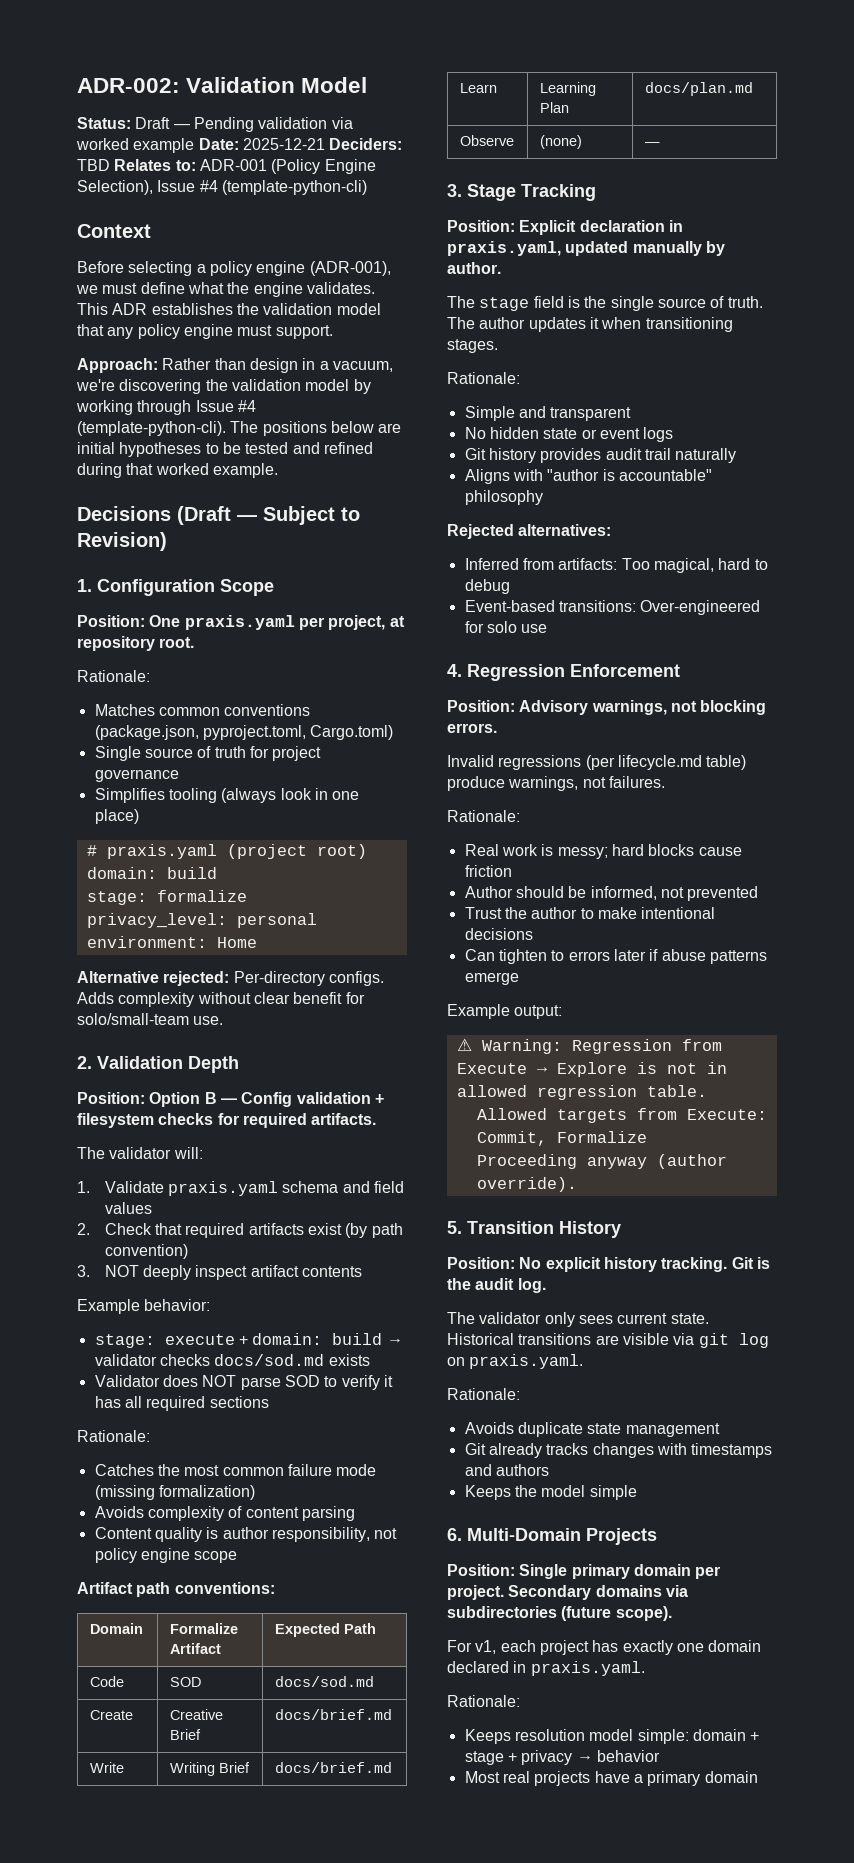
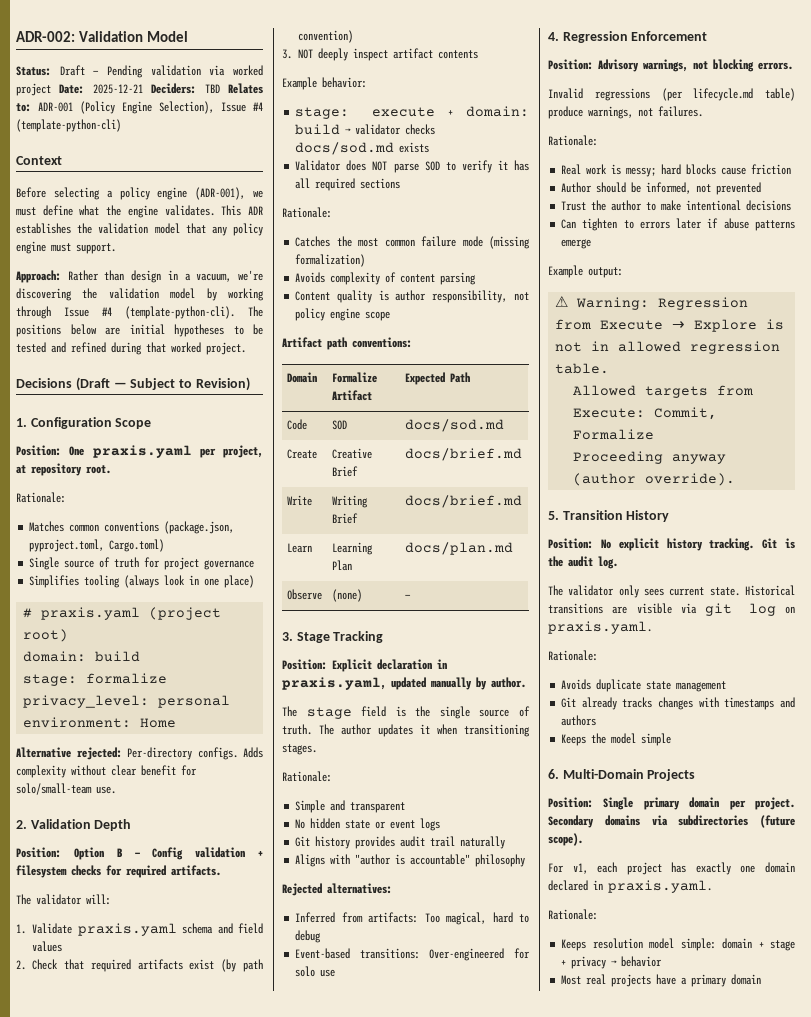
- Status: Draft — Pending validation via worked example Date: 2025-12-21 Deciders: TBD Relates to: ADR-001 (Policy Engine Selection), Issue #4 (template-python-cli)
+ Status: Draft — Pending validation via worked project Date: 2025-12-21 Deciders: TBD Relates to: ADR-001 (Policy Engine Selection), Issue #4 (template-python-cli)
- The positions below are initial hypotheses to be tested and refined during that worked example.
+ The positions below are initial hypotheses to be tested and refined during that worked project.

